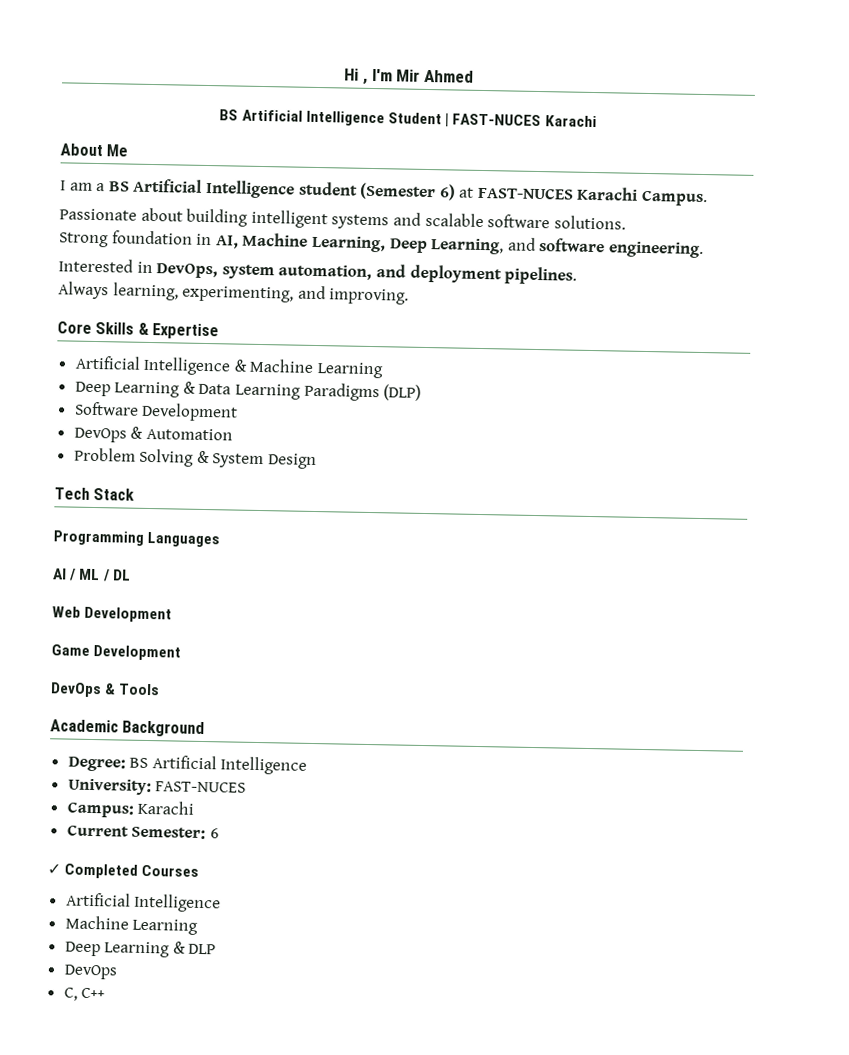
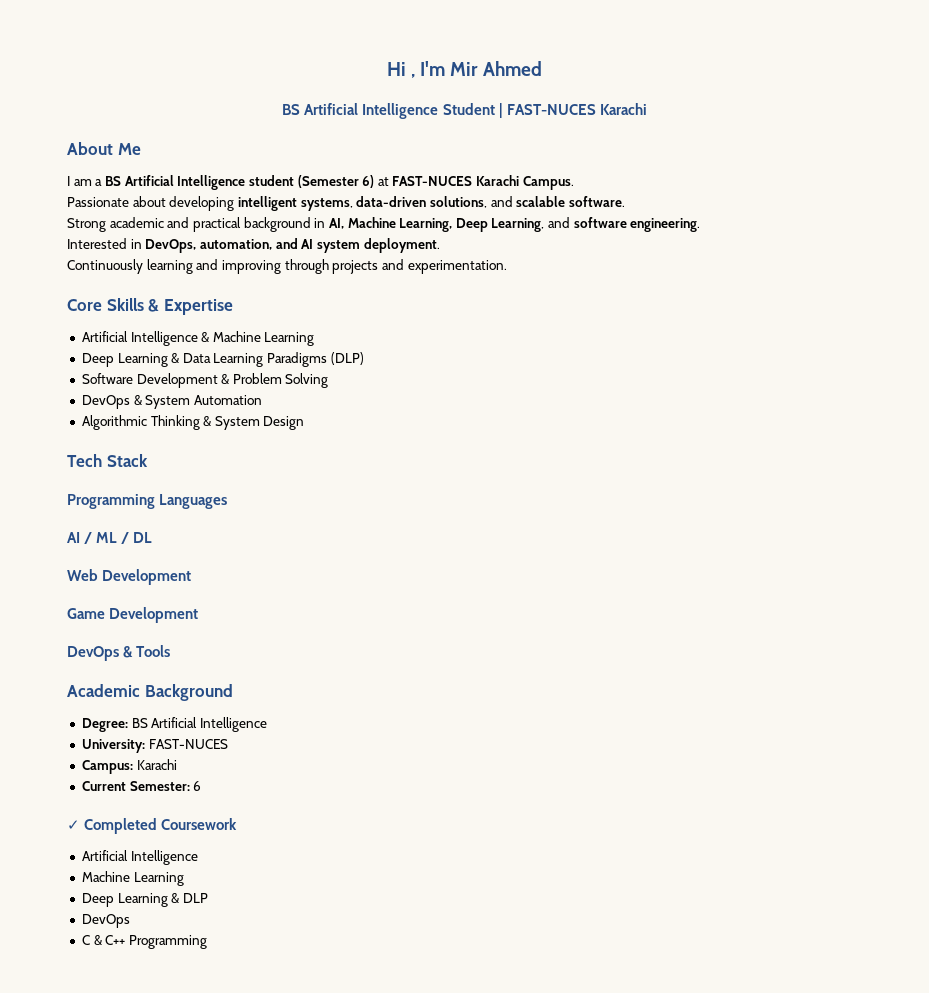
- Passionate about building intelligent systems and scalable software solutions.
- Strong foundation in AI, Machine Learning, Deep Learning, and software engineering.
+ Passionate about developing intelligent systems, data-driven solutions, and scalable software.
+ Strong academic and practical background in AI, Machine Learning, Deep Learning, and software engineering.
- Interested in DevOps, system automation, and deployment pipelines.
- Always learning, experimenting, and improving.
+ Interested in DevOps, automation, and AI system deployment.
+ Continuously learning and improving through projects and experimentation.
- Software Development
- DevOps & Automation
+ Software Development & Problem Solving
+ DevOps & System Automation
- Problem Solving & System Design
+ Algorithmic Thinking & System Design
- ✓ Completed Courses
+ ✓ Completed Coursework
- C, C++
+ C & C++ Programming

